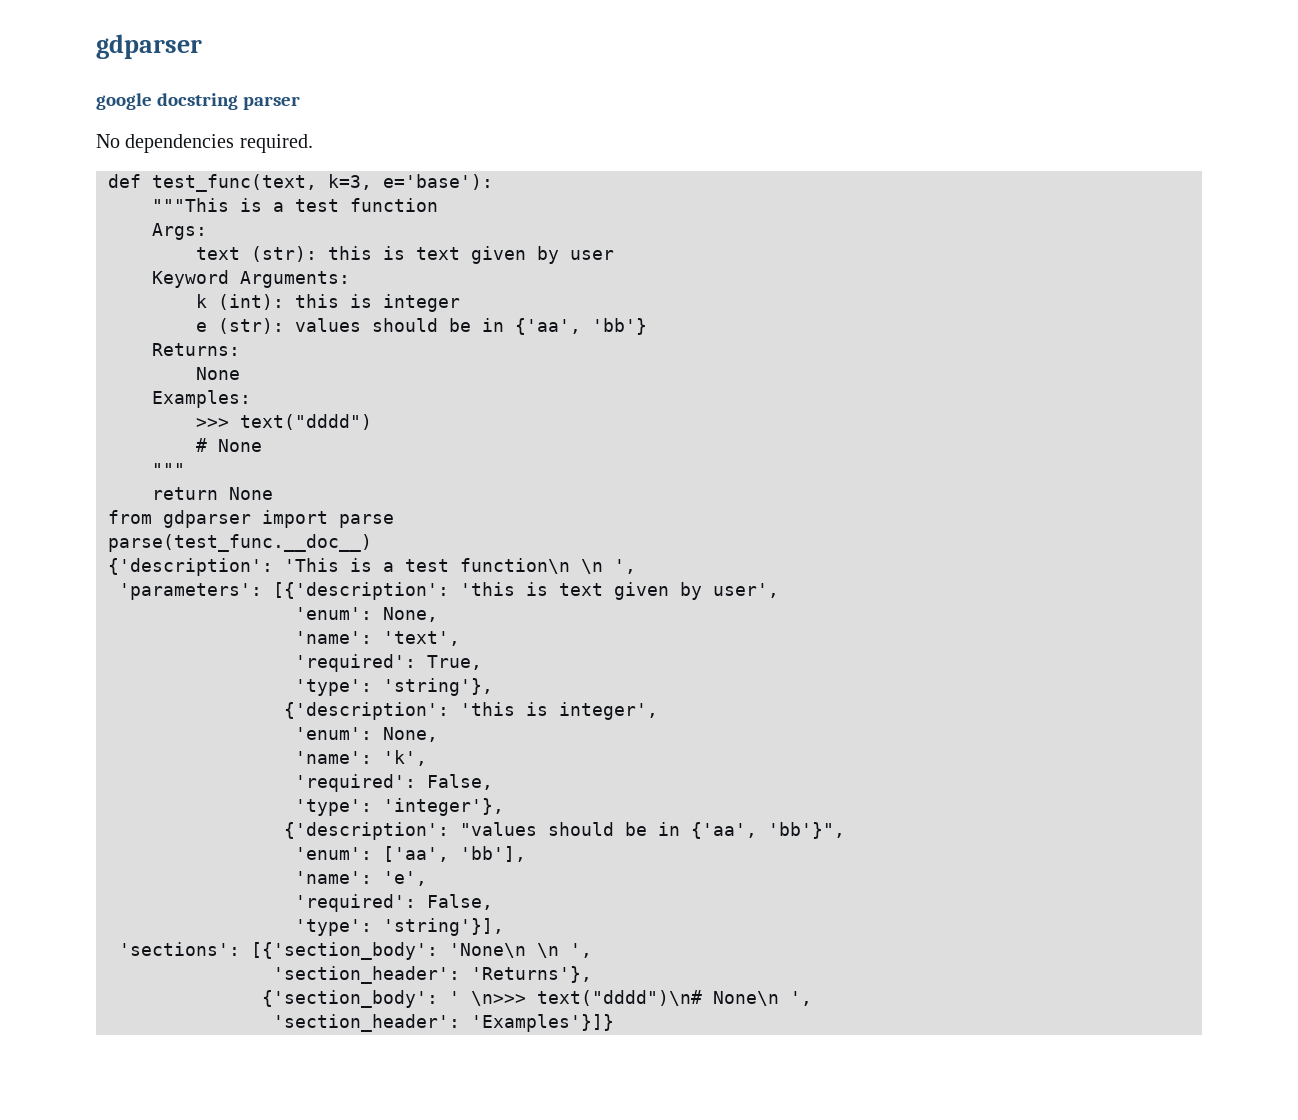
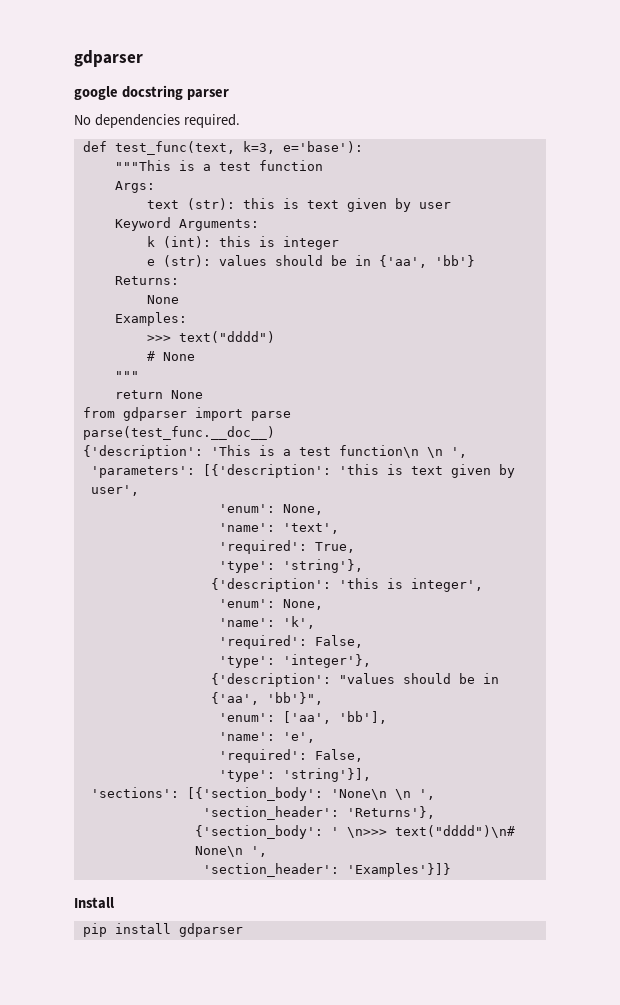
+ Install
+ pip install gdparser

